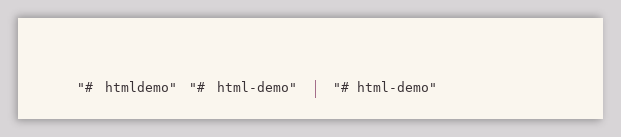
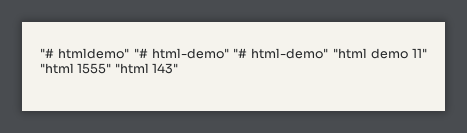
- "# htmldemo" "# html-demo" "# html-demo"
+ "# htmldemo" "# html-demo" "# html-demo" "html demo 11" "html 1555" "html 143"

